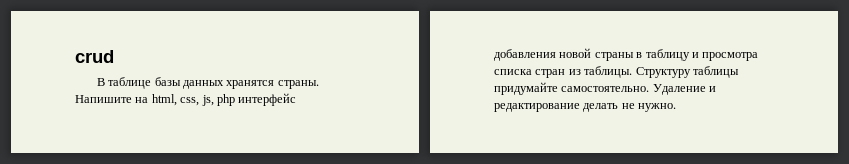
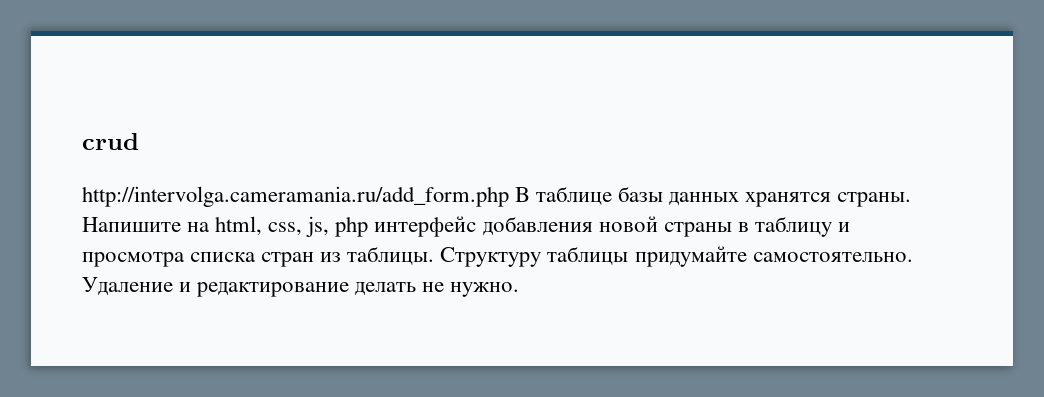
- В таблице базы данных хранятся страны.
+ http://intervolga.cameramania.ru/add_form.php В таблице базы данных хранятся страны.

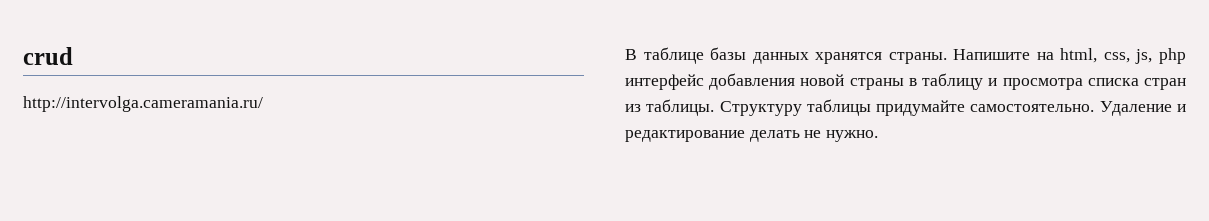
- http://intervolga.cameramania.ru/add_form.php В таблице базы данных хранятся страны.
+ http://intervolga.cameramania.ru/
+ В таблице базы данных хранятся страны.

